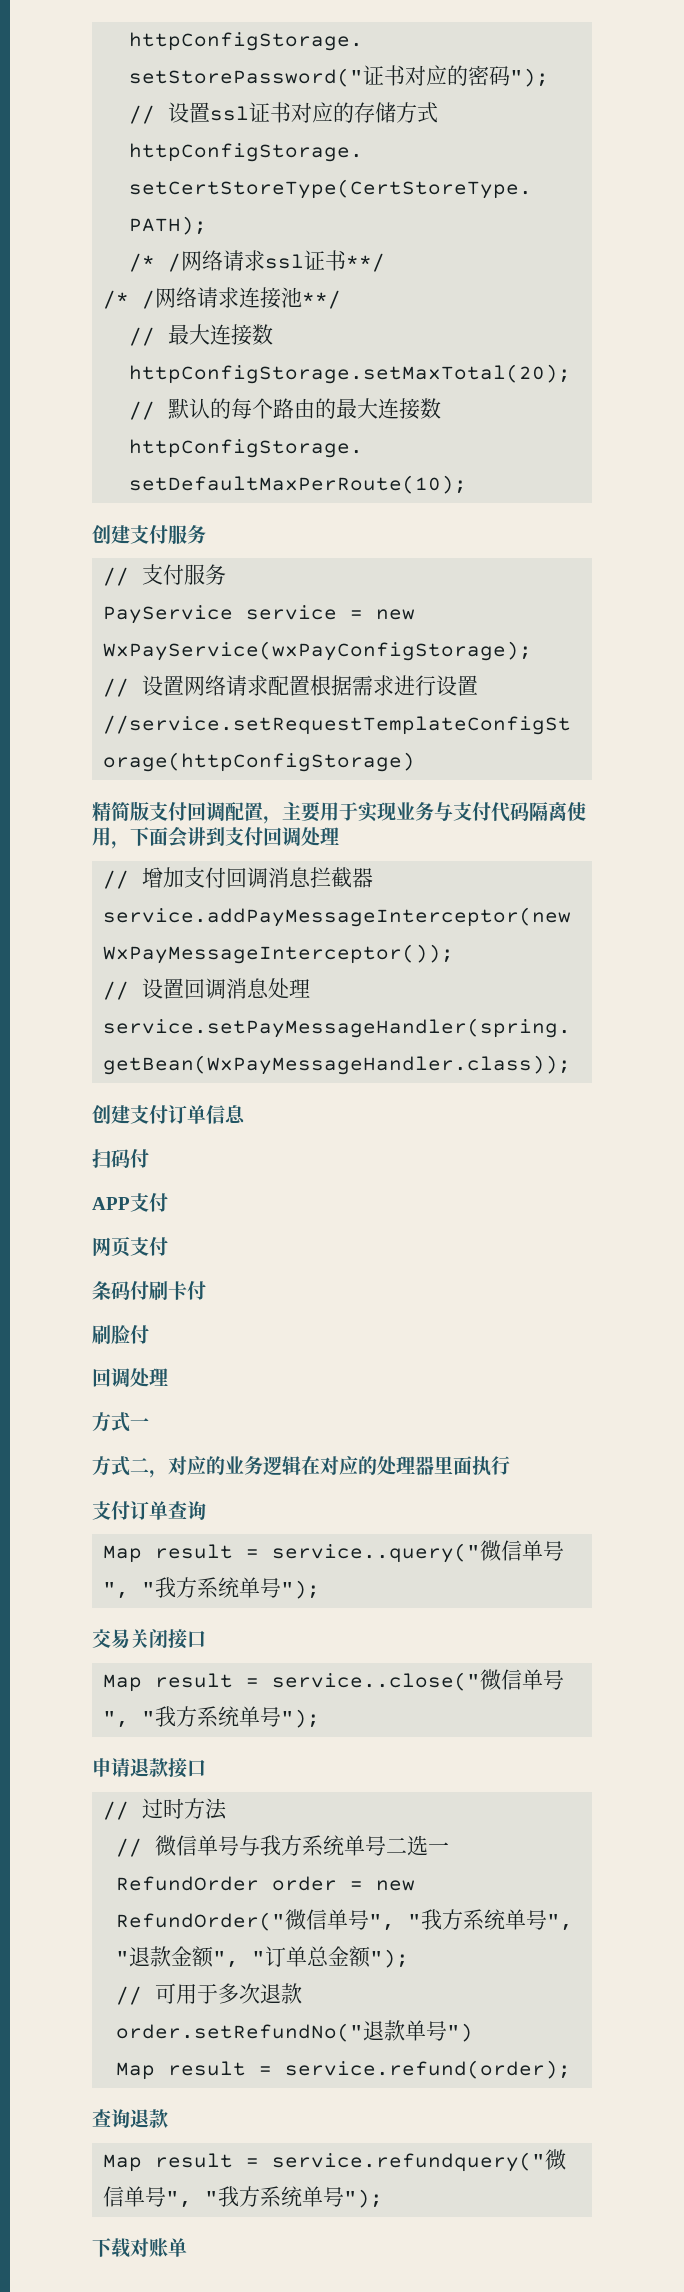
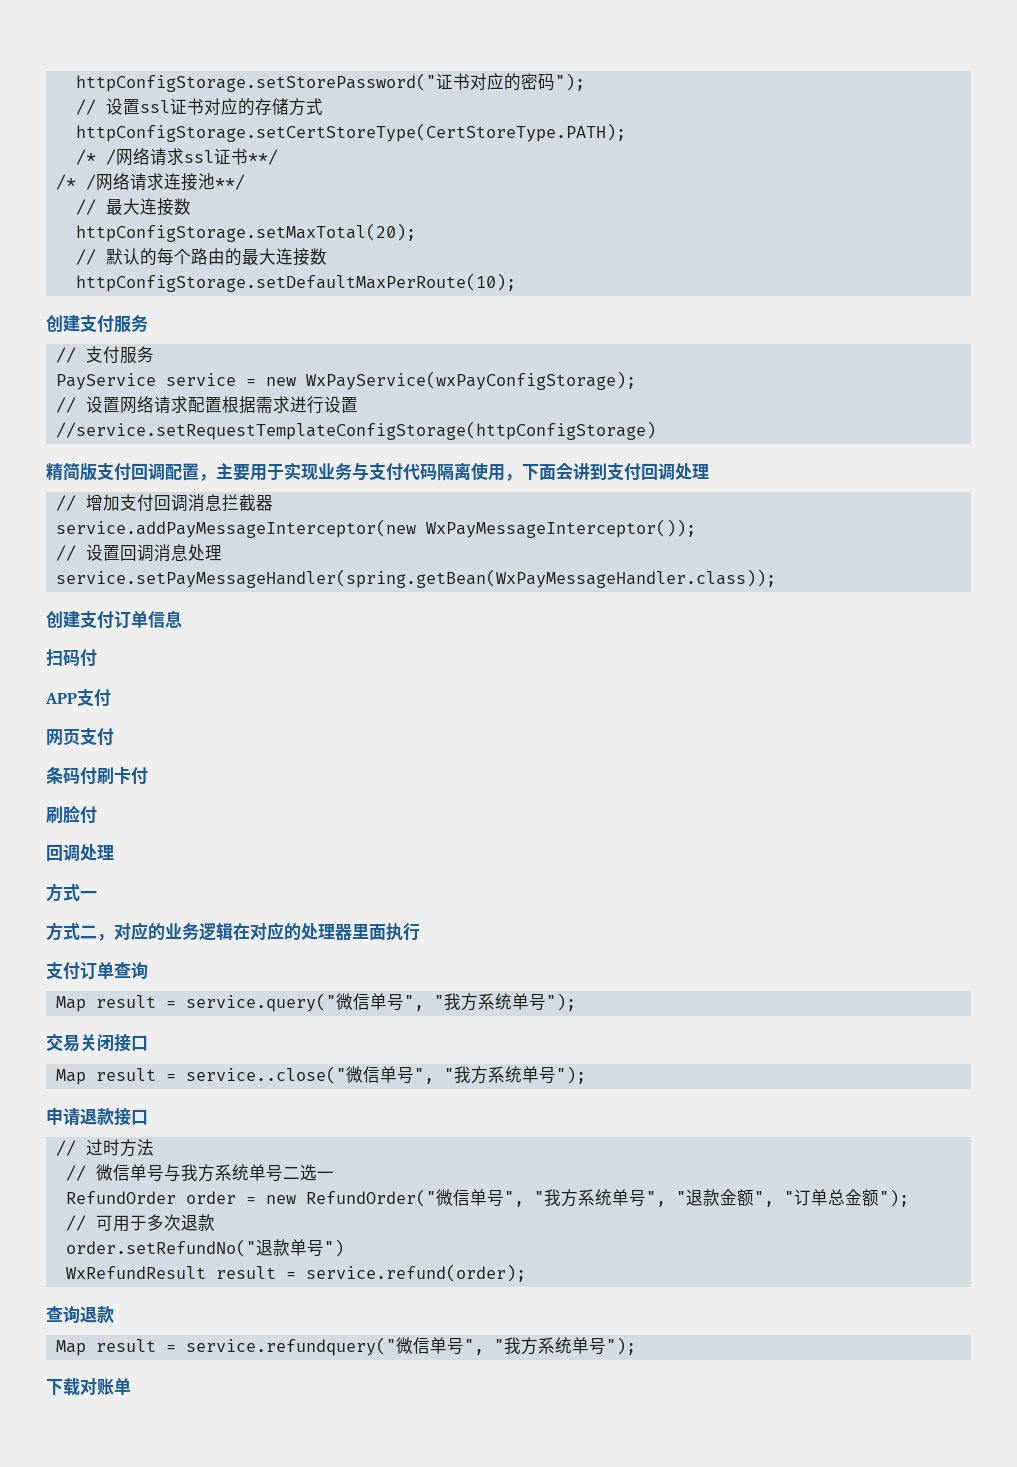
- Map result = service..query("微信单号", "我方系统单号");
+ Map result = service.query("微信单号", "我方系统单号");
- Map result = service.refund(order);
+ WxRefundResult result = service.refund(order);

